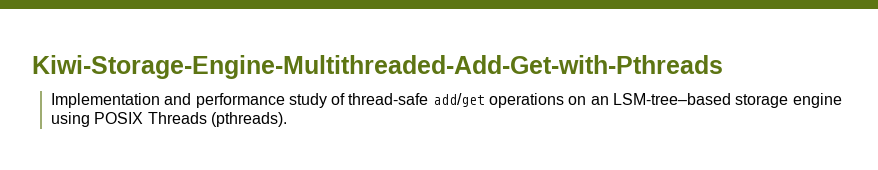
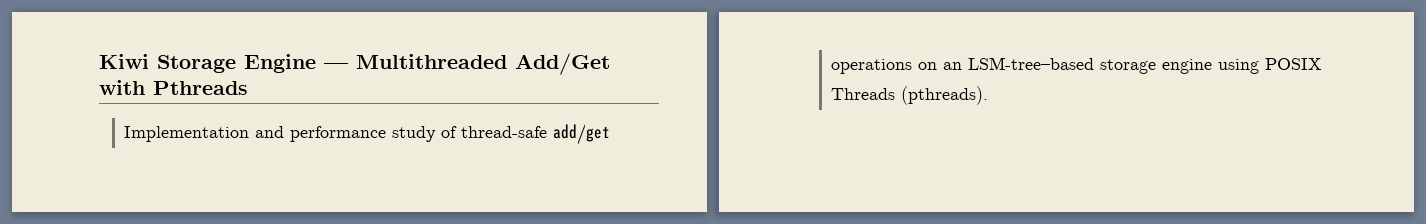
- Kiwi-Storage-Engine-Multithreaded-Add-Get-with-Pthreads
+ Kiwi Storage Engine — Multithreaded Add/Get with Pthreads

